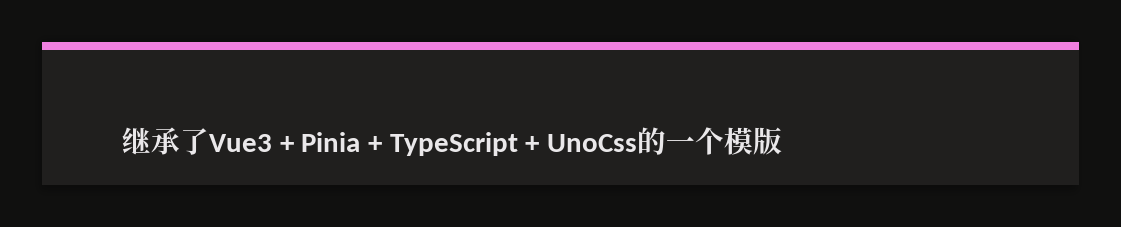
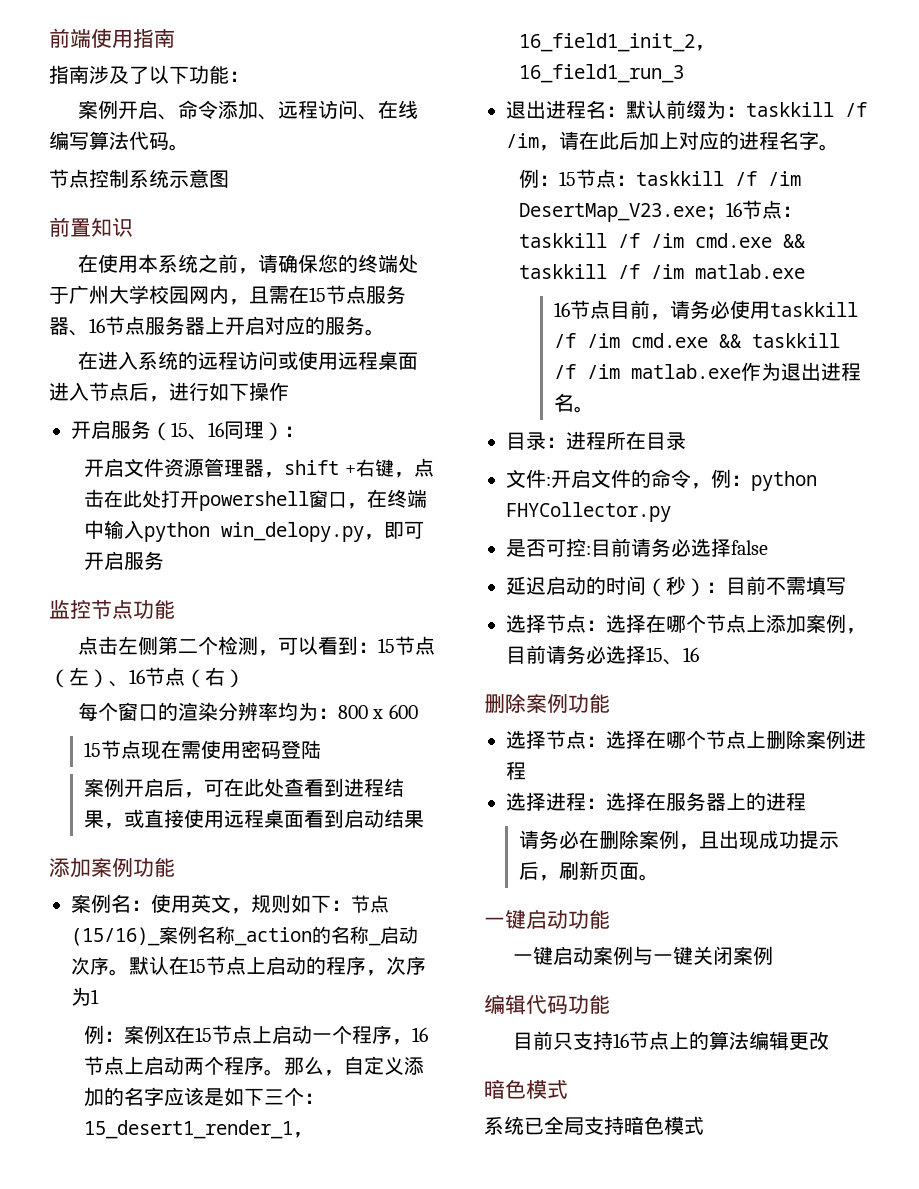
- 继承了Vue3 + Pinia + TypeScript + UnoCss的一个模版
+ 前端使用指南
+ 指南涉及了以下功能：
+ 案例开启、命令添加、远程访问、在线编写算法代码。
+ 节点控制系统示意图
+ 前置知识
+ 在使用本系统之前，请确保您的终端处于广州大学校园网内，且需在15节点服务器、16节点服务器上开启对应的服务。
+ 在进入系统的远程访问或使用远程桌面进入节点后，进行如下操作
+ 开启服务（15、16同理）：
+ 开启文件资源管理器，shift +右键，点击在此处打开powershell窗口，在终端中输入python win_delopy.py，即可开启服务
+ 监控节点功能
+ 点击左侧第二个检测，可以看到：15节点（左）、16节点（右）
+ 每个窗口的渲染分辨率均为：800 x 600
+ 15节点现在需使用密码登陆
+ 案例开启后，可在此处查看到进程结果，或直接使用远程桌面看到启动结果
+ 添加案例功能
+ 案例名：使用英文，规则如下：节点(15/16)_案例名称_action的名称_启动次序。默认在15节点上启动的程序，次序为1
+ 例：案例X在15节点上启动一个程序，16节点上启动两个程序。那么，自定义添加的名字应该是如下三个：15_desert1_render_1，16_field1_init_2，16_field1_run_3
+ 退出进程名：默认前缀为：taskkill /f /im，请在此后加上对应的进程名字。
+ 例：15节点：taskkill /f /im DesertMap_V23.exe；16节点：taskkill /f /im cmd.exe && taskkill /f /im matlab.exe
+ 16节点目前，请务必使用taskkill /f /im cmd.exe && taskkill /f /im matlab.exe作为退出进程名。
+ 目录：进程所在目录
+ 文件:开启文件的命令，例：python FHYCollector.py
+ 是否可控:目前请务必选择false
+ 延迟启动的时间（秒）：目前不需填写
+ 选择节点：选择在哪个节点上添加案例，目前请务必选择15、16
+ 删除案例功能
+ 选择节点：选择在哪个节点上删除案例进程
+ 选择进程：选择在服务器上的进程
+ 请务必在删除案例，且出现成功提示后，刷新页面。
+ 一键启动功能
+ 一键启动案例与一键关闭案例
+ 编辑代码功能
+ 目前只支持16节点上的算法编辑更改
+ 暗色模式
+ 系统已全局支持暗色模式

